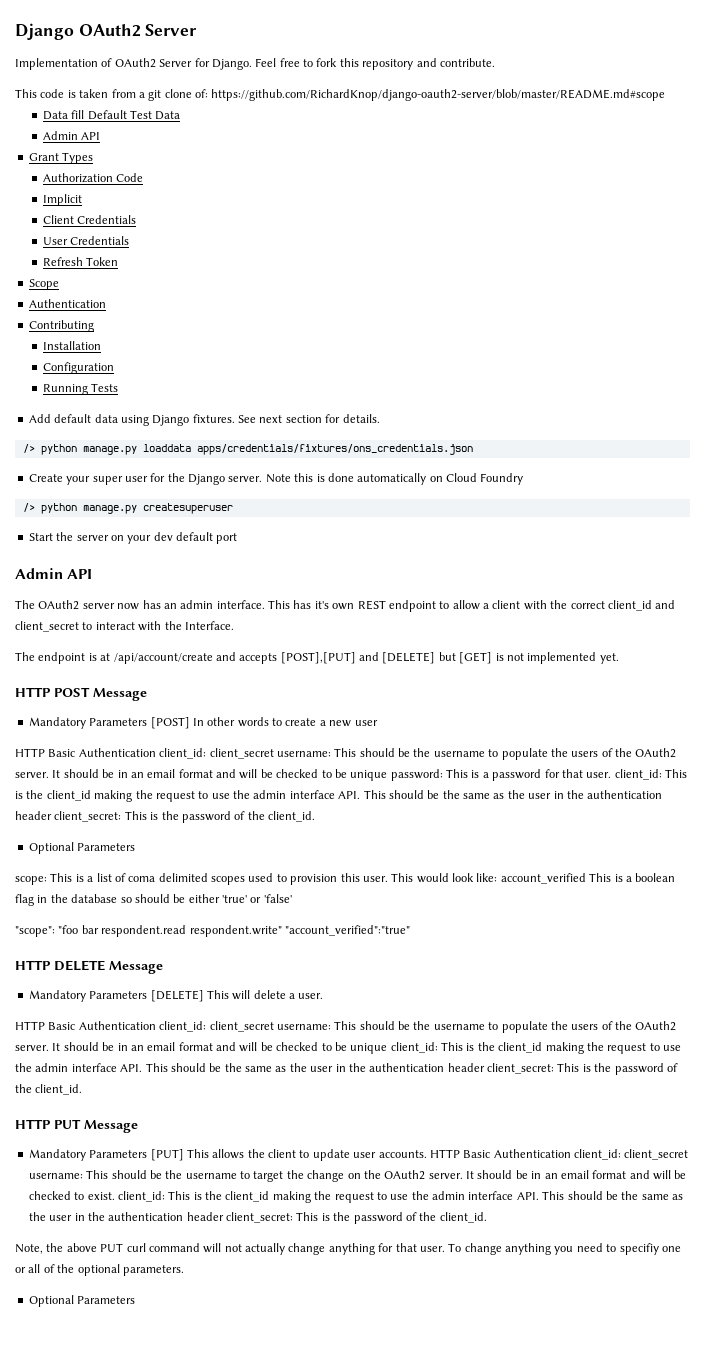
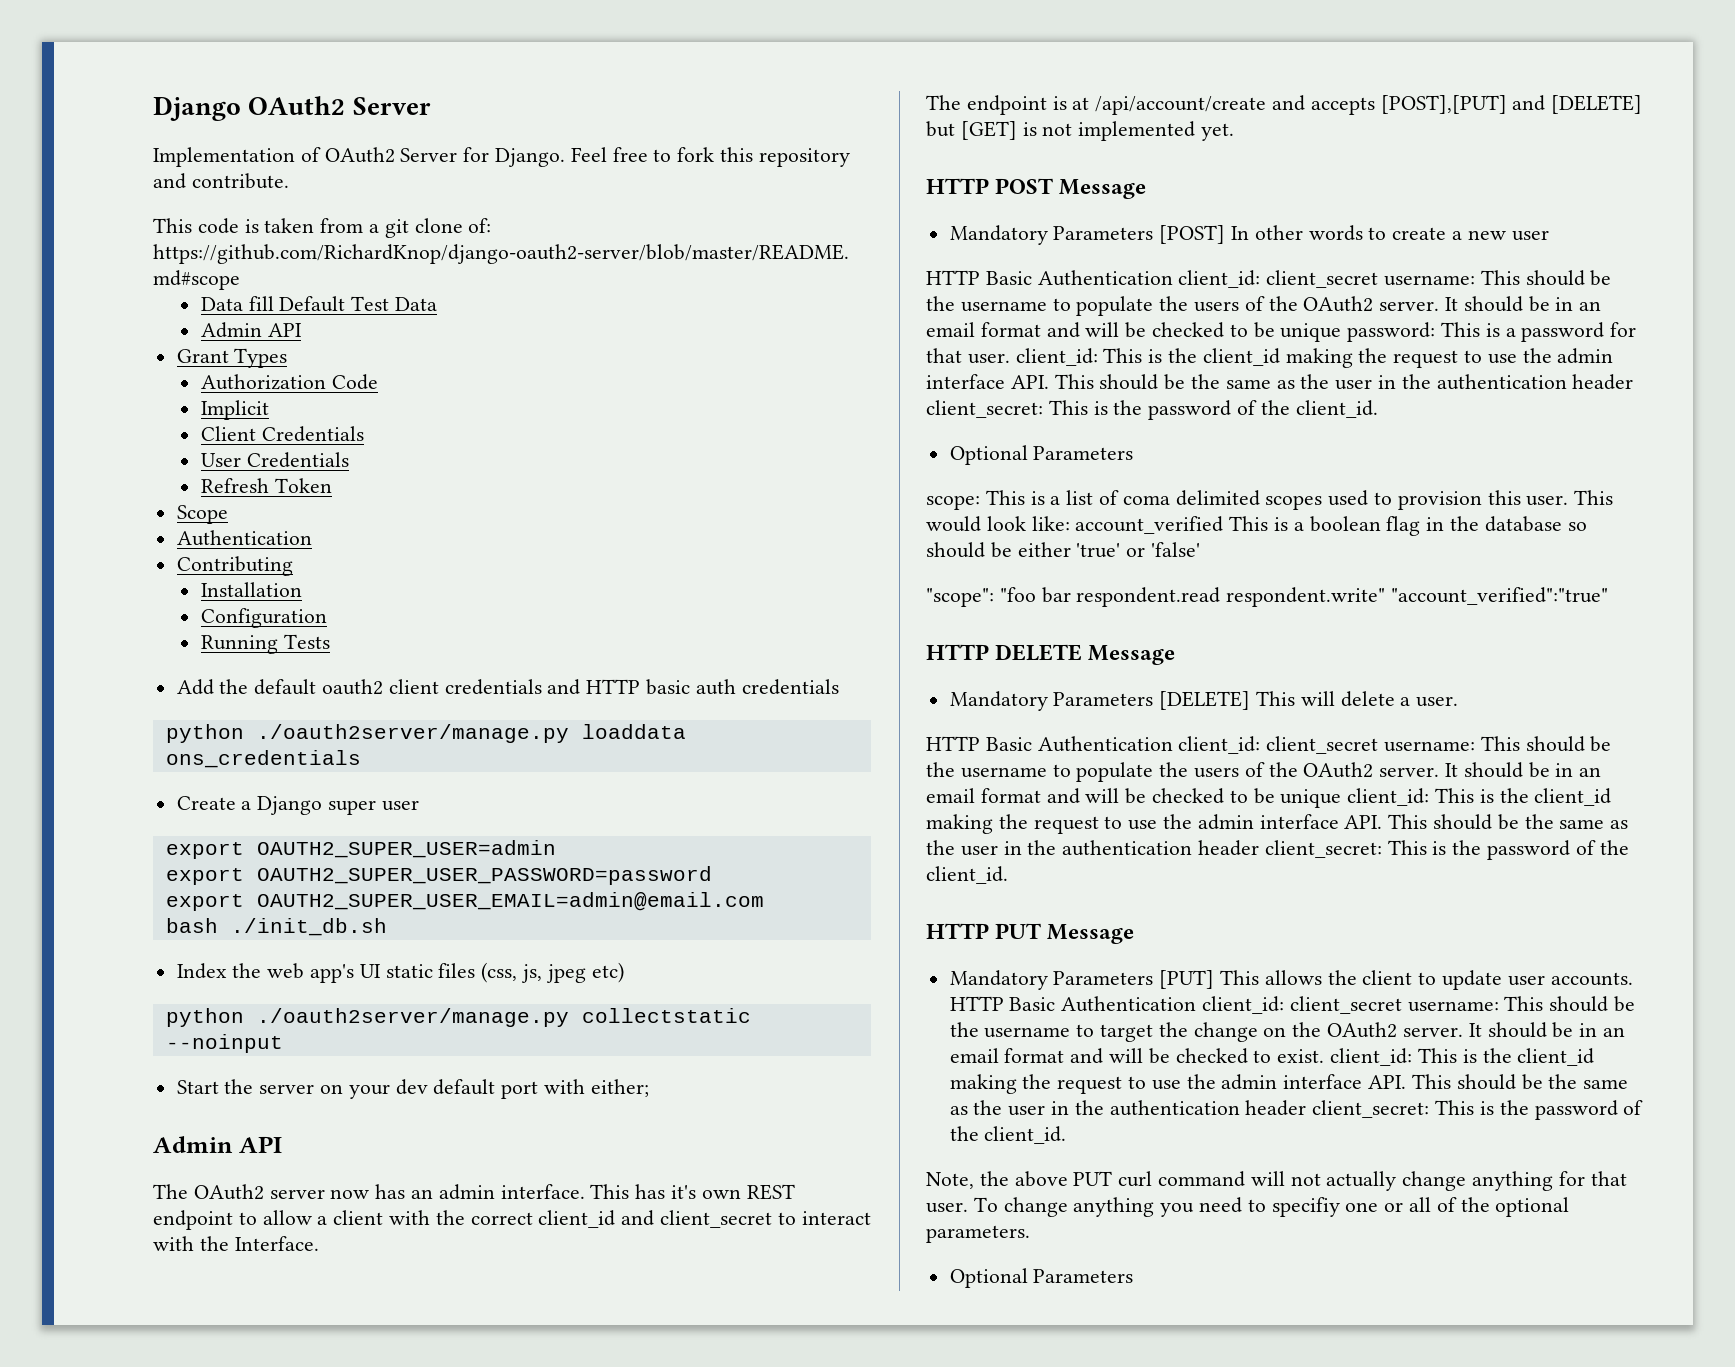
- Add default data using Django fixtures. See next section for details.
- /> python manage.py loaddata apps/credentials/fixtures/ons_credentials.json
+ Add the default oauth2 client credentials and HTTP basic auth credentials
+ python ./oauth2server/manage.py loaddata ons_credentials
- Create your super user for the Django server. Note this is done automatically on Cloud Foundry
- /> python manage.py createsuperuser
+ Create a Django super user
+ export OAUTH2_SUPER_USER=admin
+ export OAUTH2_SUPER_USER_PASSWORD=password
+ export OAUTH2_SUPER_USER_EMAIL=admin@email.com
+ bash ./init_db.sh
+ Index the web app's UI static files (css, js, jpeg etc)
+ python ./oauth2server/manage.py collectstatic --noinput
- Start the server on your dev default port
+ Start the server on your dev default port with either;

